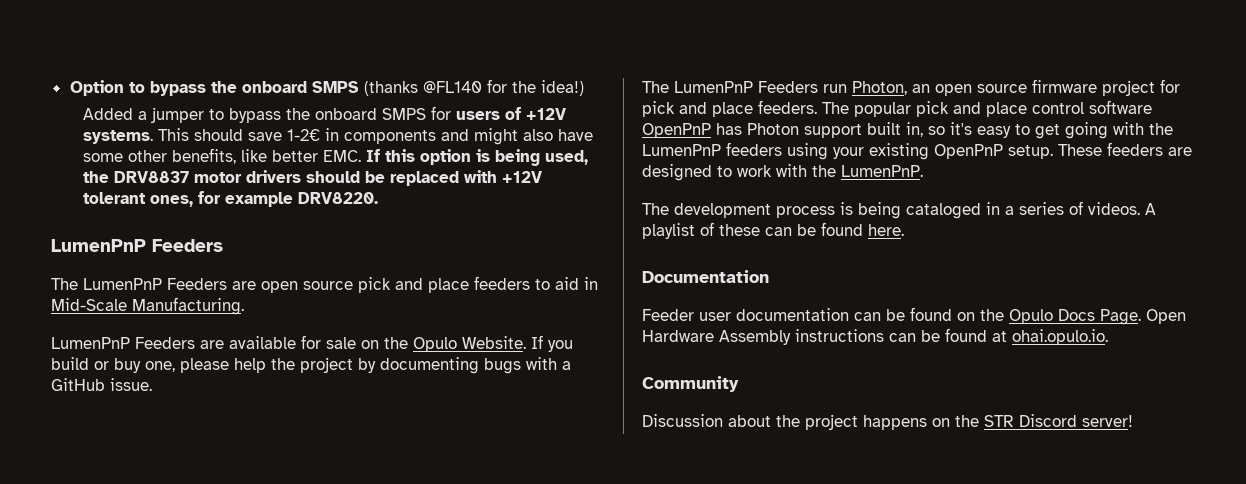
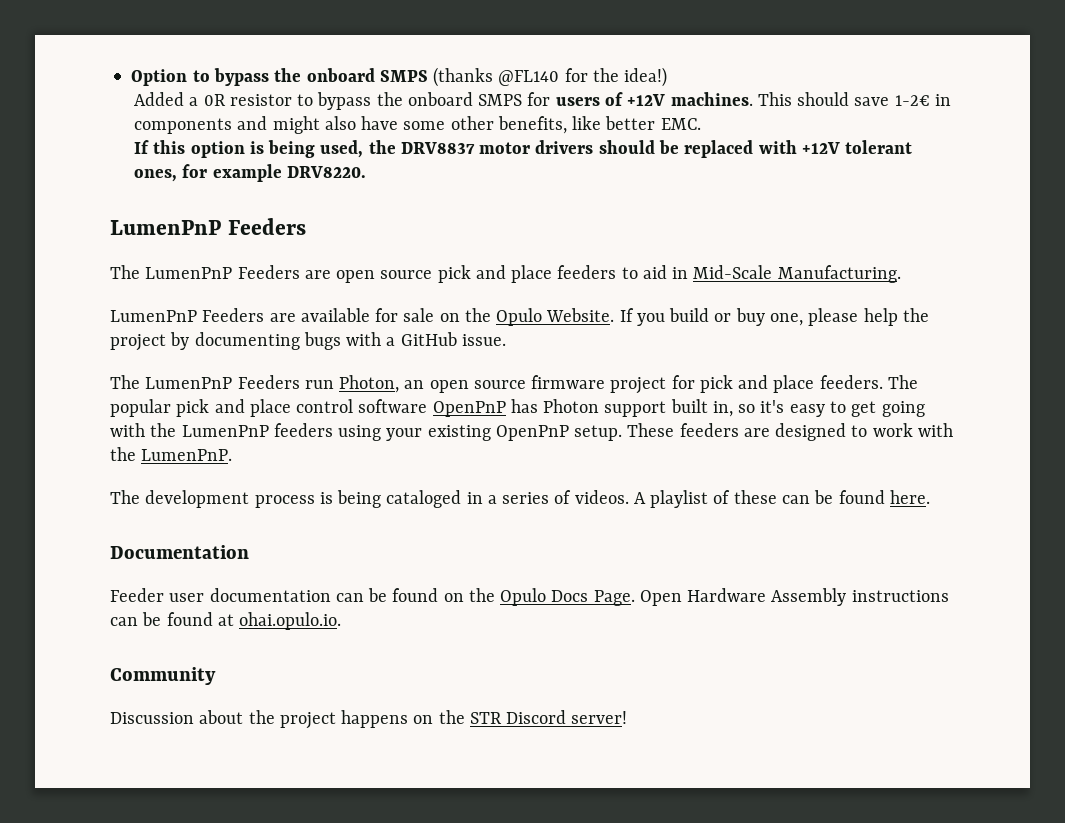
- Added a jumper to bypass the onboard SMPS for users of +12V systems.
+ Added a 0R resistor to bypass the onboard SMPS for users of +12V machines.
- This should save 1-2€ in components and might also have some other benefits, like better EMC. If this option is being used, the DRV8837 motor drivers should be replaced with +12V tolerant ones, for example DRV8220.
+ This should save 1-2€ in components and might also have some other benefits, like better EMC.
+ If this option is being used, the DRV8837 motor drivers should be replaced with +12V tolerant ones, for example DRV8220.

